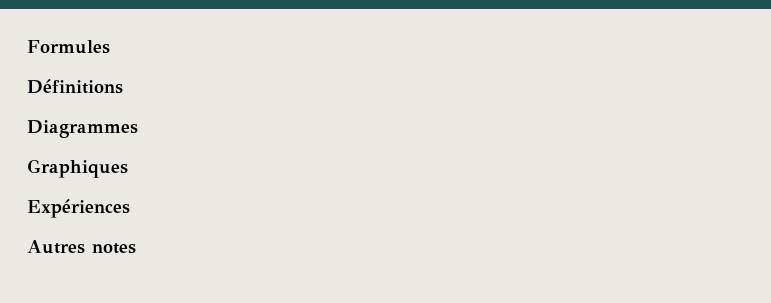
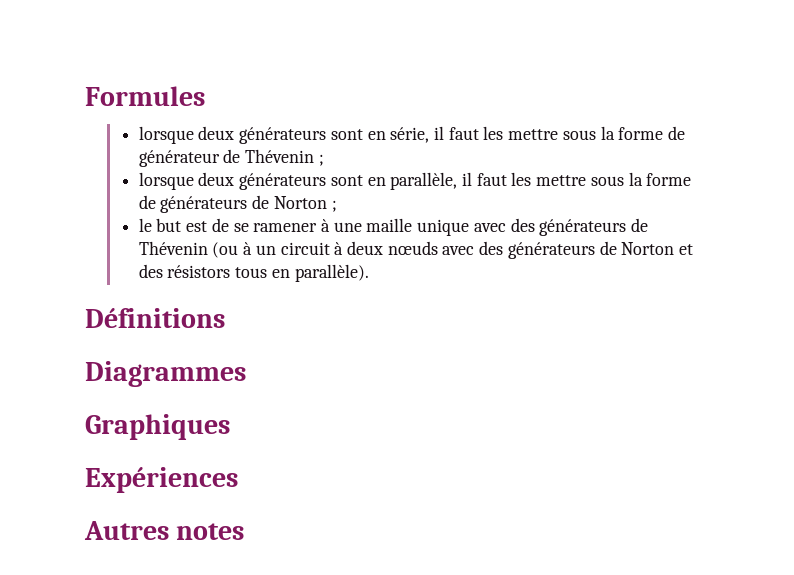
+ lorsque deux générateurs sont en série, il faut les mettre sous la forme de générateur de Thévenin ;
+ lorsque deux générateurs sont en parallèle, il faut les mettre sous la forme de générateurs de Norton ;
+ le but est de se ramener à une maille unique avec des générateurs de Thévenin (ou à un circuit à deux nœuds avec des générateurs de Norton et des résistors tous en parallèle).

